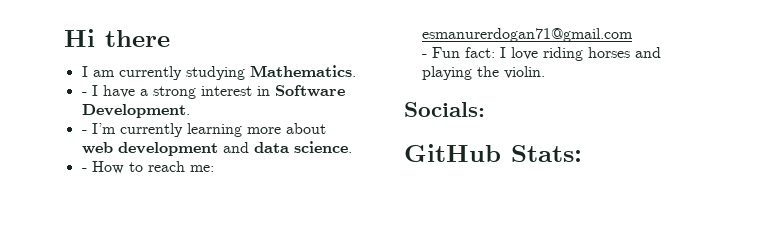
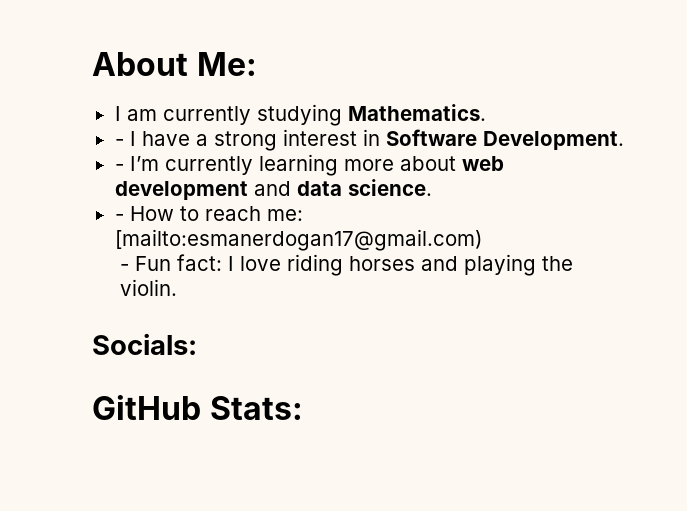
- Hi there
+ About Me:
- - How to reach me: esmanurerdogan71@gmail.com
+ - How to reach me: [mailto:esmanerdogan17@gmail.com)

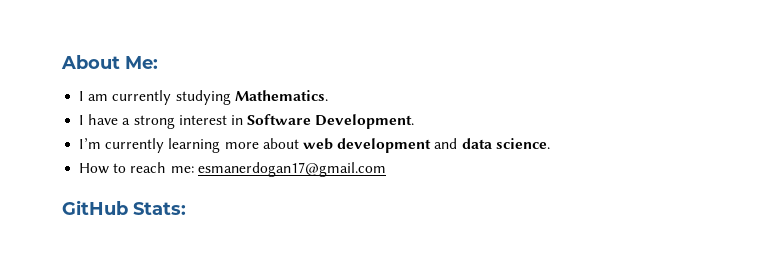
- - I have a strong interest in Software Development.
+ I have a strong interest in Software Development.
- - I’m currently learning more about web development and data science.
+ I’m currently learning more about web development and data science.
- - How to reach me: [mailto:esmanerdogan17@gmail.com)
- - Fun fact: I love riding horses and playing the violin.
- Socials:
+ How to reach me: esmanerdogan17@gmail.com

